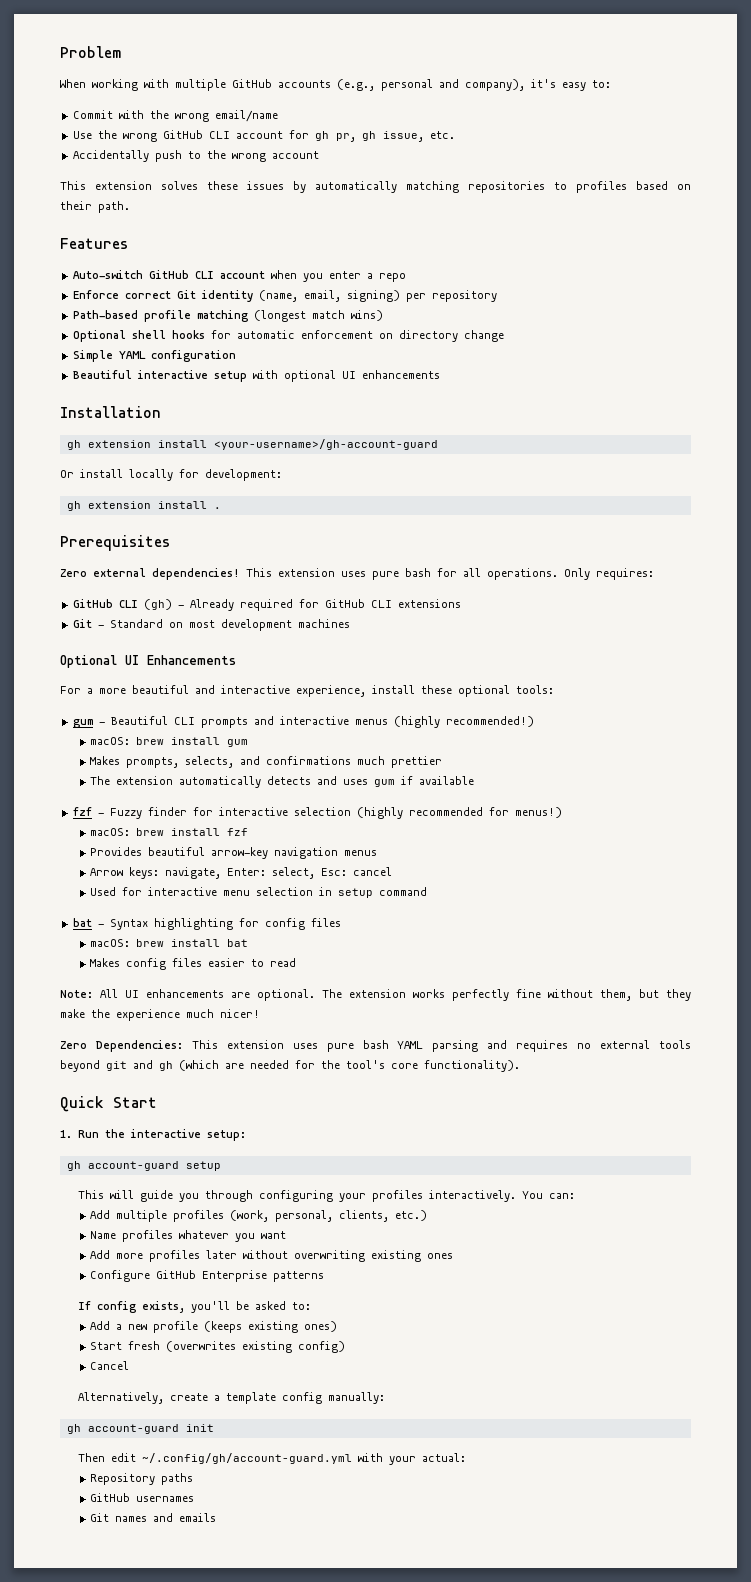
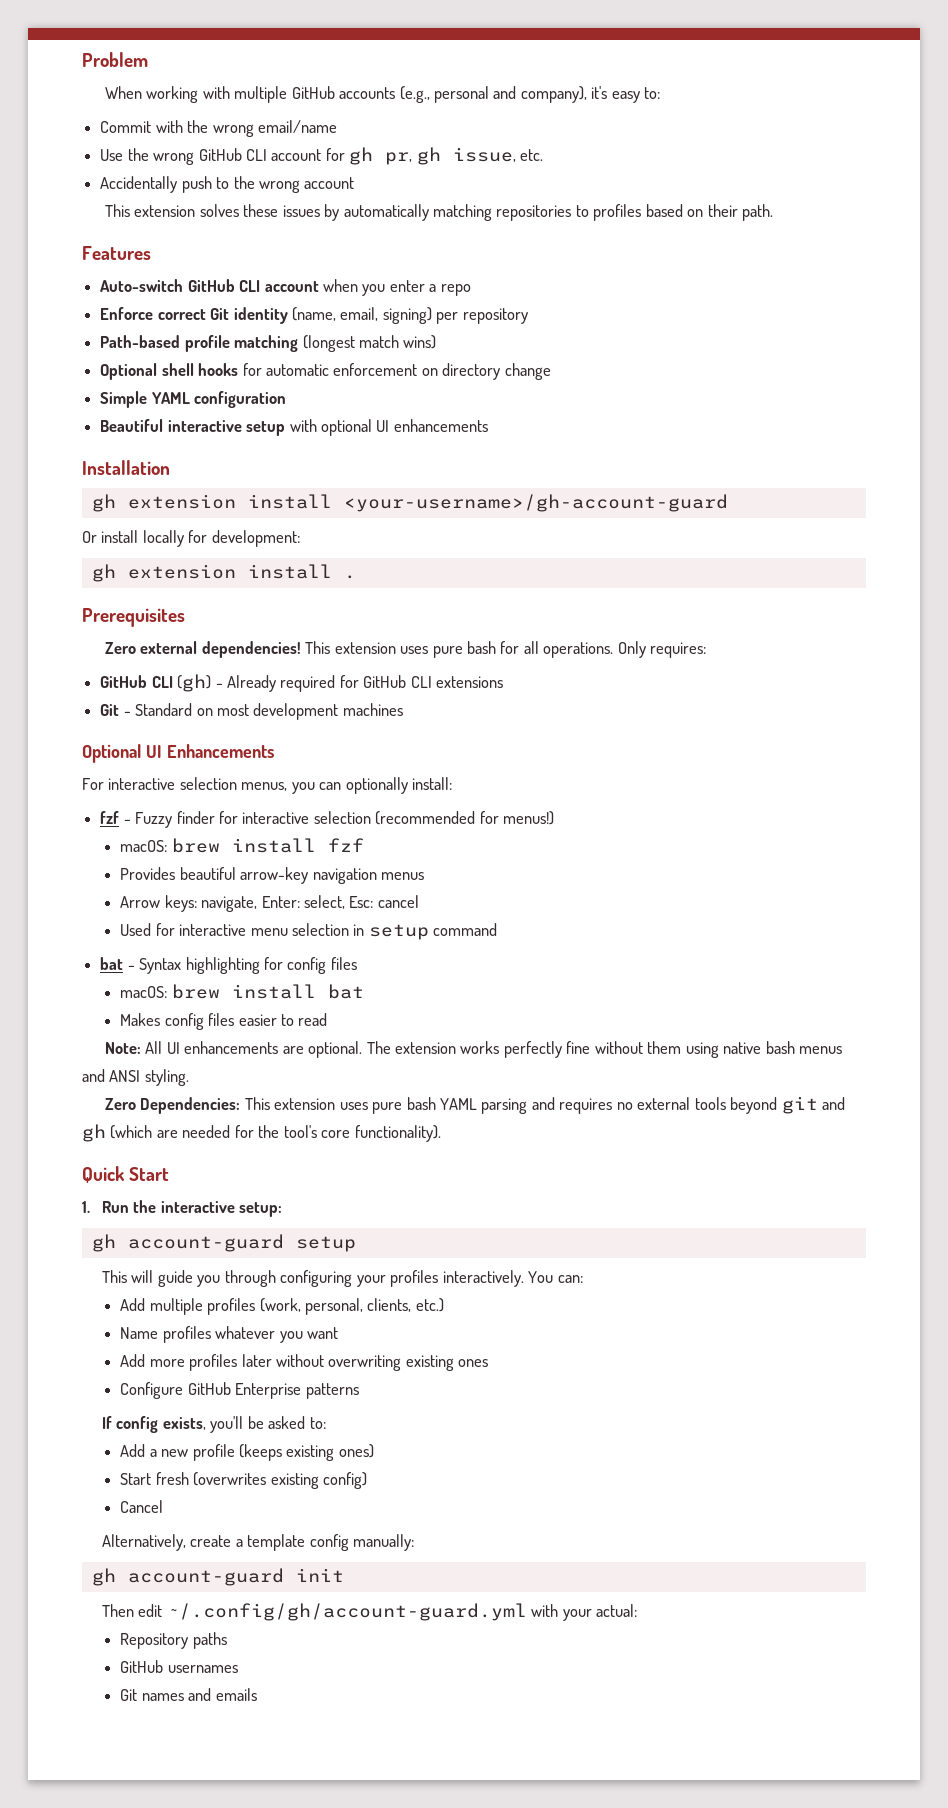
- For a more beautiful and interactive experience, install these optional tools:
- gum - Beautiful CLI prompts and interactive menus (highly recommended!)
- macOS: brew install gum
- Makes prompts, selects, and confirmations much prettier
- The extension automatically detects and uses gum if available
+ For interactive selection menus, you can optionally install:
- fzf - Fuzzy finder for interactive selection (highly recommended for menus!)
+ fzf - Fuzzy finder for interactive selection (recommended for menus!)
- The extension works perfectly fine without them, but they make the experience much nicer!
+ The extension works perfectly fine without them using native bash menus and ANSI styling.

